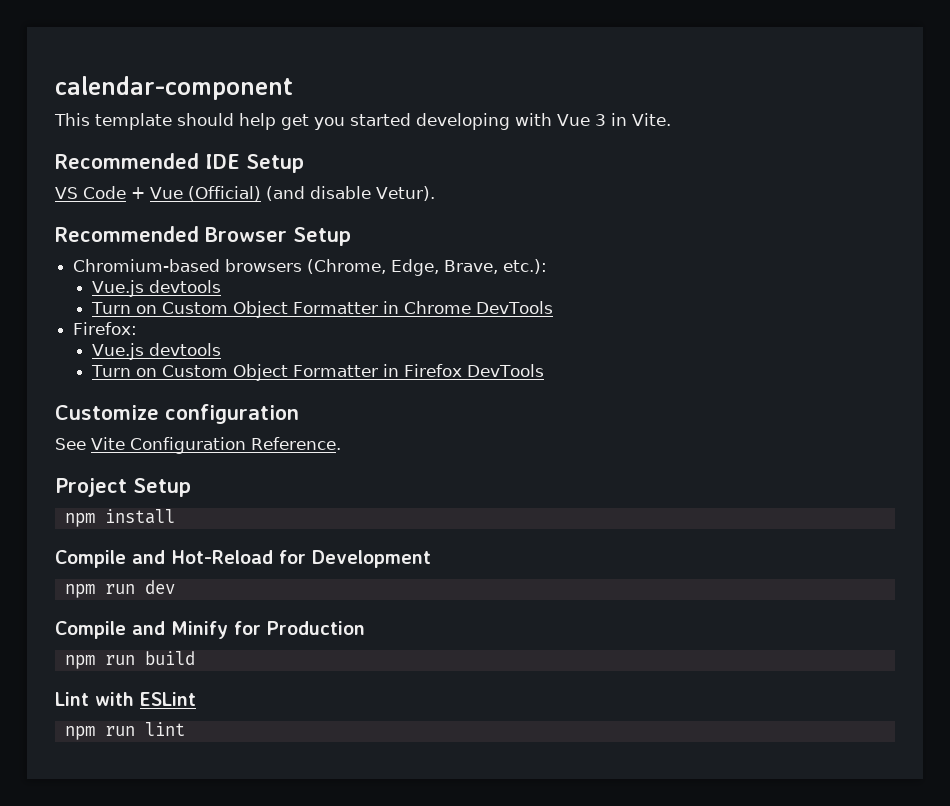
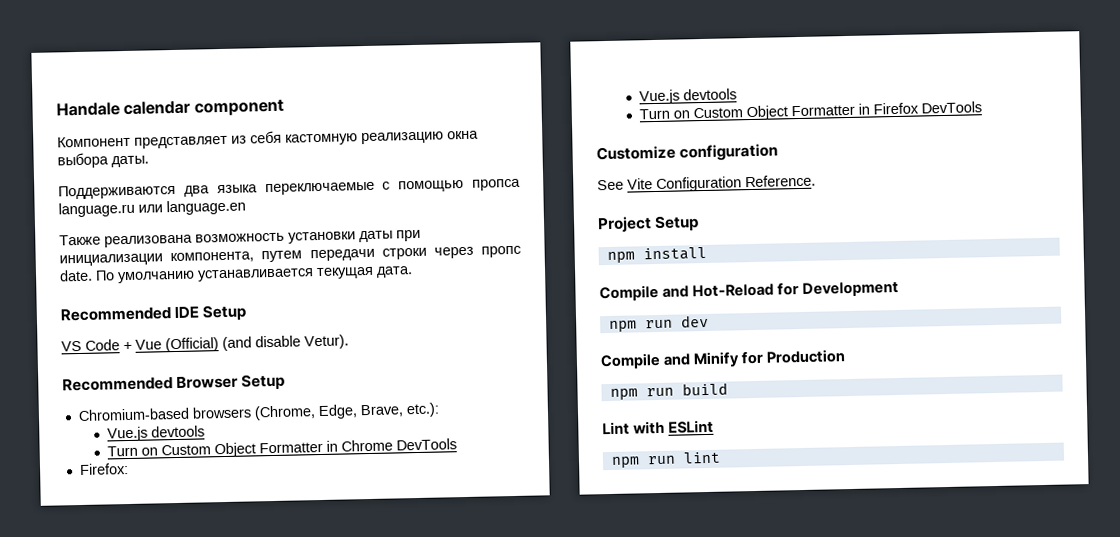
- calendar-component
- This template should help get you started developing with Vue 3 in Vite.
+ Handale calendar component
+ Компонент представляет из себя кастомную реализацию окна выбора даты.
+ Поддерживаются два языка переключаемые с помощью пропса language.ru или language.en
+ Также реализована возможность установки даты при инициализации компонента, путем передачи строки через пропс date. По умолчанию устанавливается текущая дата.

